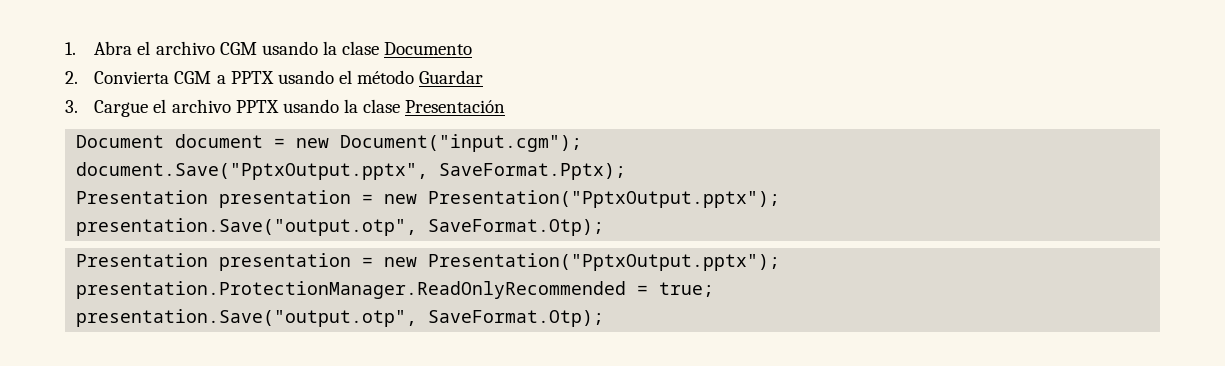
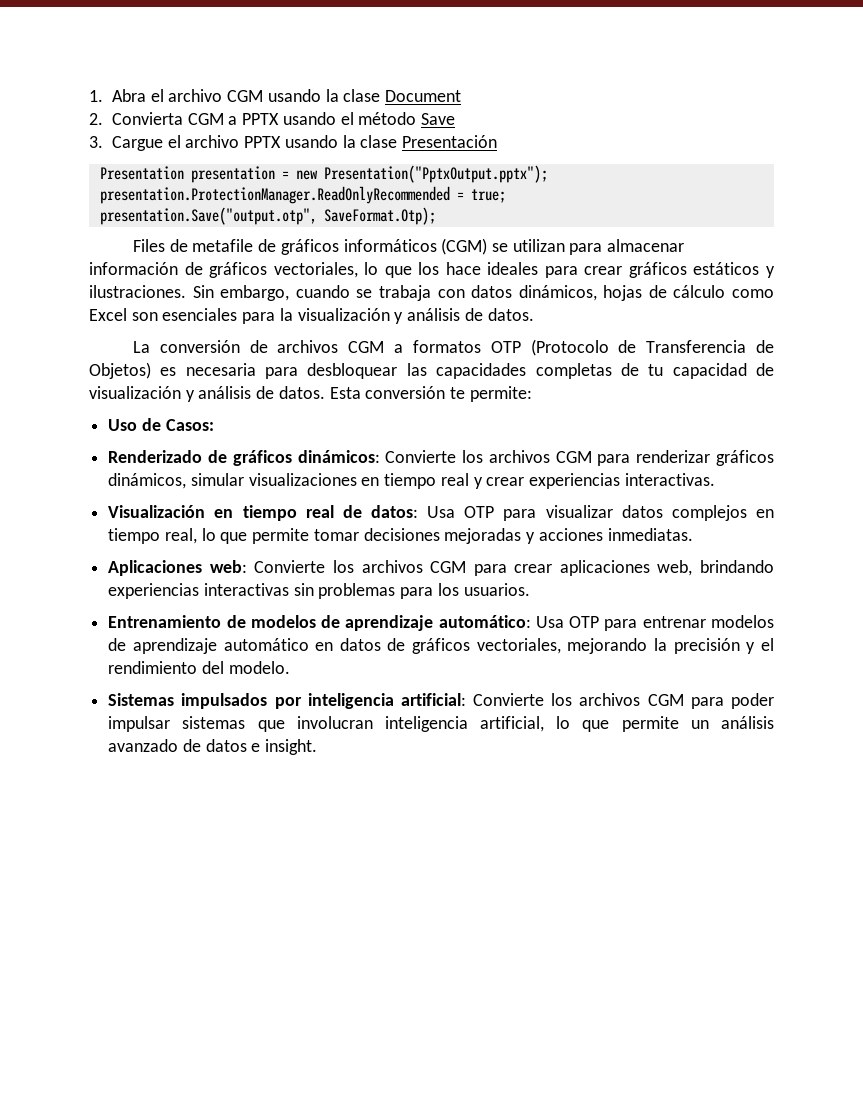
- 1. Abra el archivo CGM usando la clase Documento
+ 1. Abra el archivo CGM usando la clase Document
- 2. Convierta CGM a PPTX usando el método Guardar
+ 2. Convierta CGM a PPTX usando el método Save
- Document document = new Document("input.cgm");
- document.Save("PptxOutput.pptx", SaveFormat.Pptx);
- Presentation presentation = new Presentation("PptxOutput.pptx");
- presentation.Save("output.otp", SaveFormat.Otp);
+ Files de metafile de gráficos informáticos (CGM) se utilizan para almacenar información de gráficos vectoriales, lo que los hace ideales para crear gráficos estáticos y ilustraciones. Sin embargo, cuando se trabaja con datos dinámicos, hojas de cálculo como Excel son esenciales para la visualización y análisis de datos.
+ La conversión de archivos CGM a formatos OTP (Protocolo de Transferencia de Objetos) es necesaria para desbloquear las capacidades completas de tu capacidad de visualización y análisis de datos. Esta conversión te permite:
+ Uso de Casos:
+ Renderizado de gráficos dinámicos: Convierte los archivos CGM para renderizar gráficos dinámicos, simular visualizaciones en tiempo real y crear experiencias interactivas.
+ Visualización en tiempo real de datos: Usa OTP para visualizar datos complejos en tiempo real, lo que permite tomar decisiones mejoradas y acciones inmediatas.
+ Aplicaciones web: Convierte los archivos CGM para crear aplicaciones web, brindando experiencias interactivas sin problemas para los usuarios.
+ Entrenamiento de modelos de aprendizaje automático: Usa OTP para entrenar modelos de aprendizaje automático en datos de gráficos vectoriales, mejorando la precisión y el rendimiento del modelo.
+ Sistemas impulsados por inteligencia artificial: Convierte los archivos CGM para poder impulsar sistemas que involucran inteligencia artificial, lo que permite un análisis avanzado de datos e insight.

